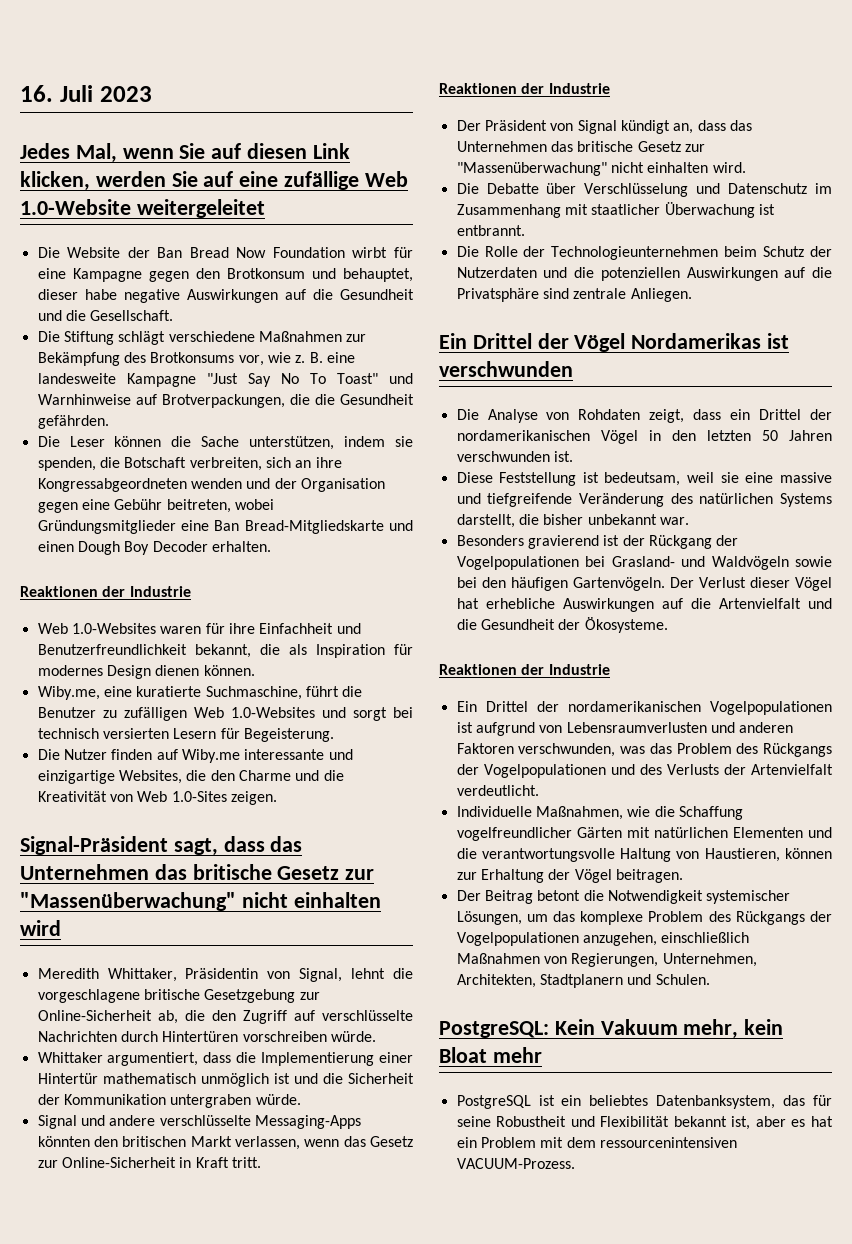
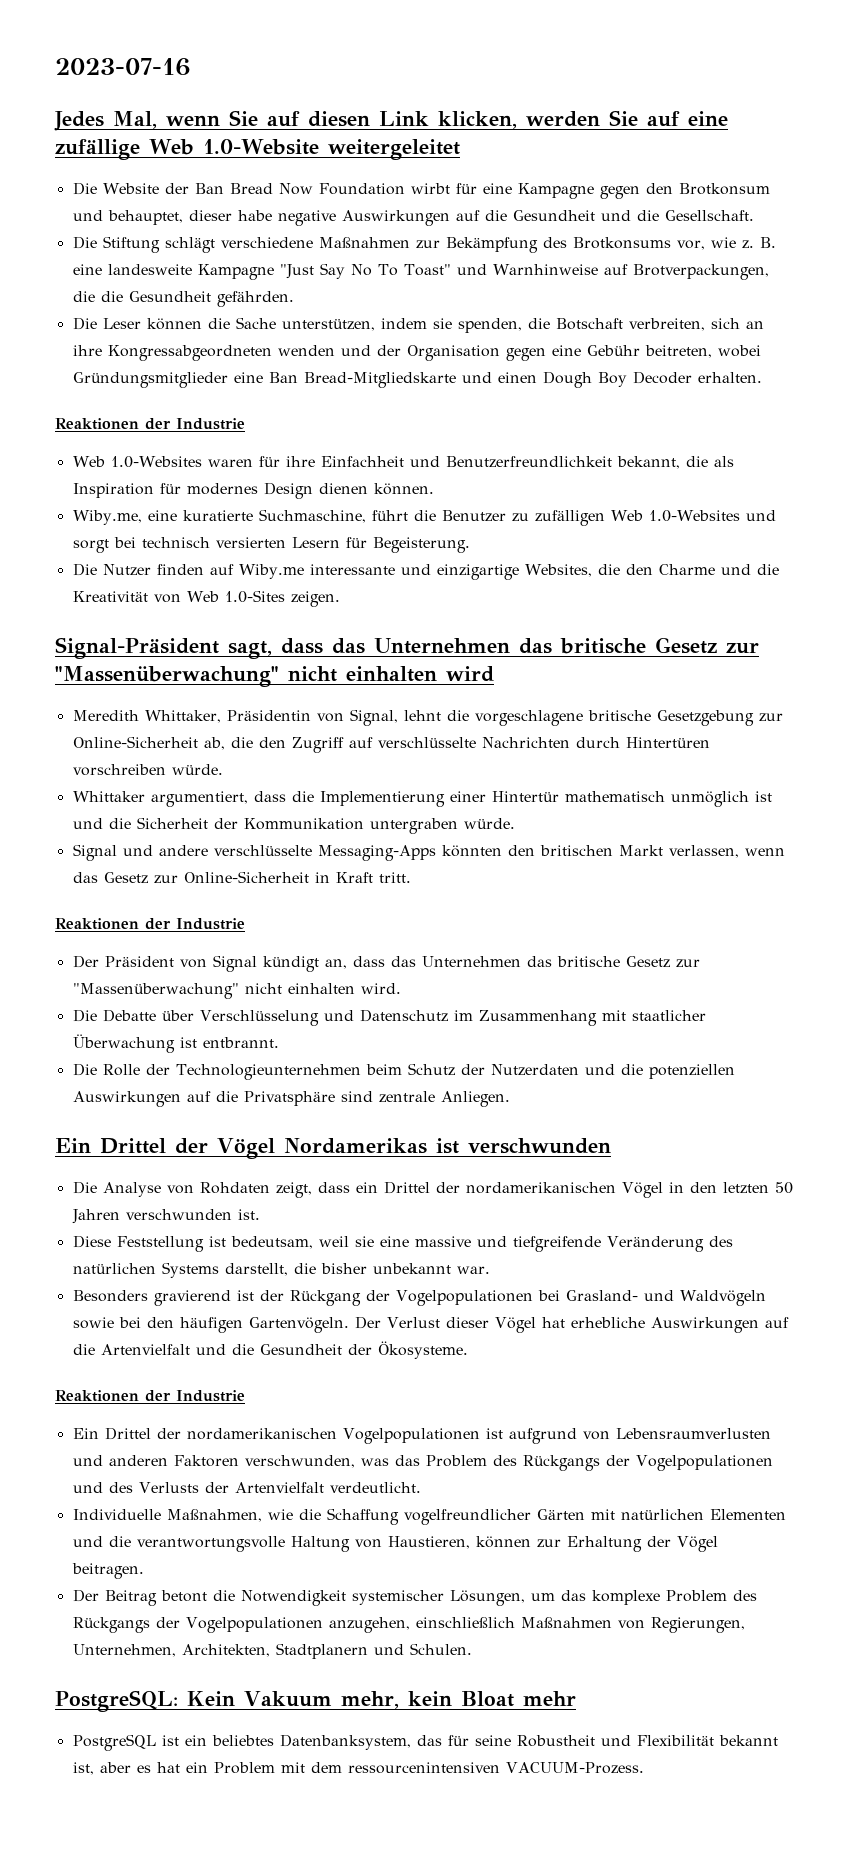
- 16. Juli 2023
+ 2023-07-16

